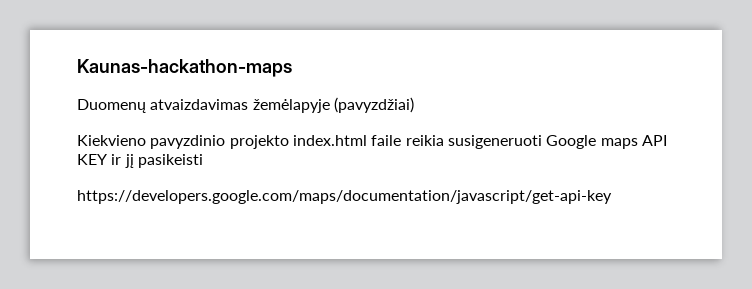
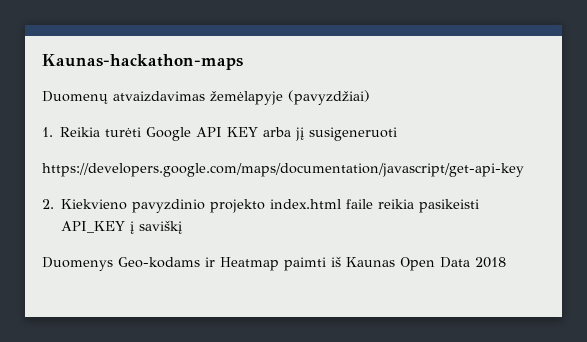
- Kiekvieno pavyzdinio projekto index.html faile reikia susigeneruoti Google maps API KEY ir jį pasikeisti
+ 1. Reikia turėti Google API KEY arba jį susigeneruoti
  https://developers.google.com/maps/documentation/javascript/get-api-key
+ 2. Kiekvieno pavyzdinio projekto index.html faile reikia pasikeisti API_KEY į saviškį
+ Duomenys Geo-kodams ir Heatmap paimti iš Kaunas Open Data 2018

